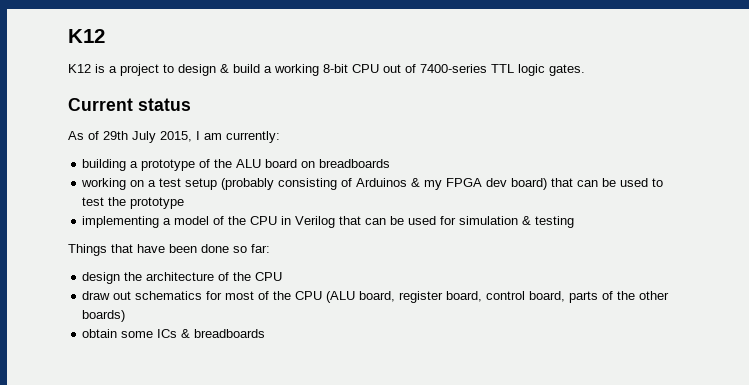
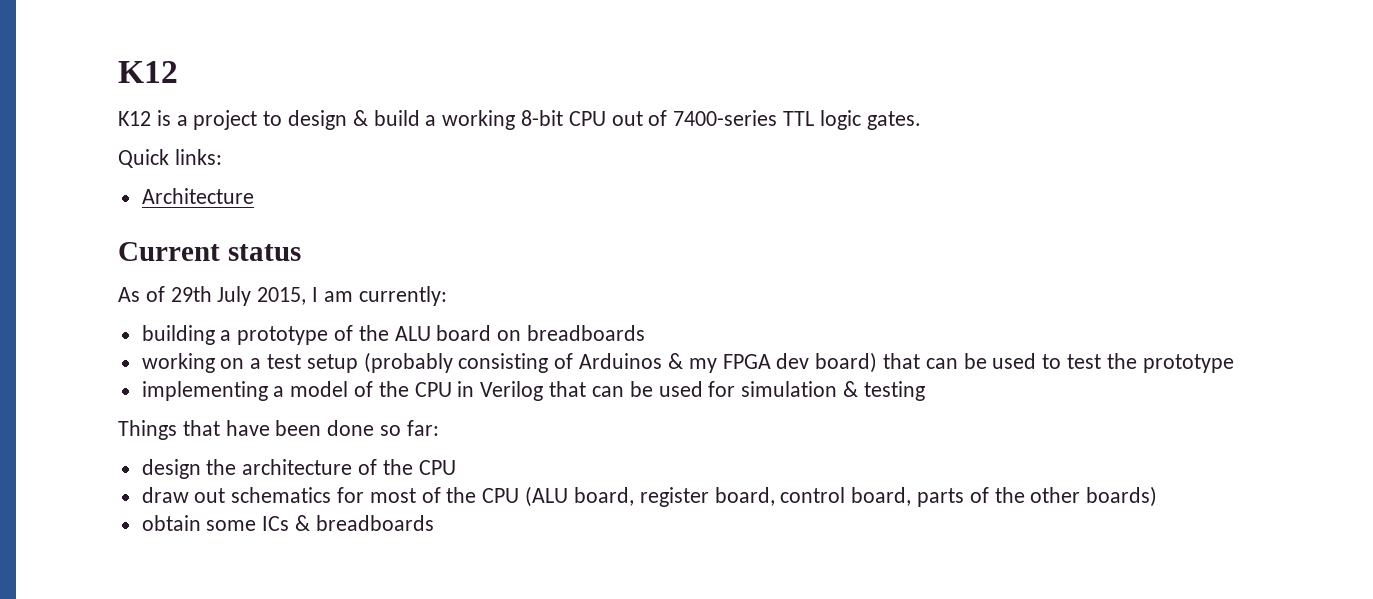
+ Quick links:
+ Architecture

